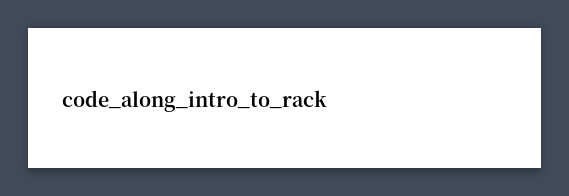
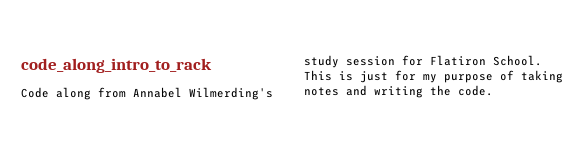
+ Code along from Annabel Wilmerding's study session for Flatiron School. This is just for my purpose of taking notes and writing the code.

